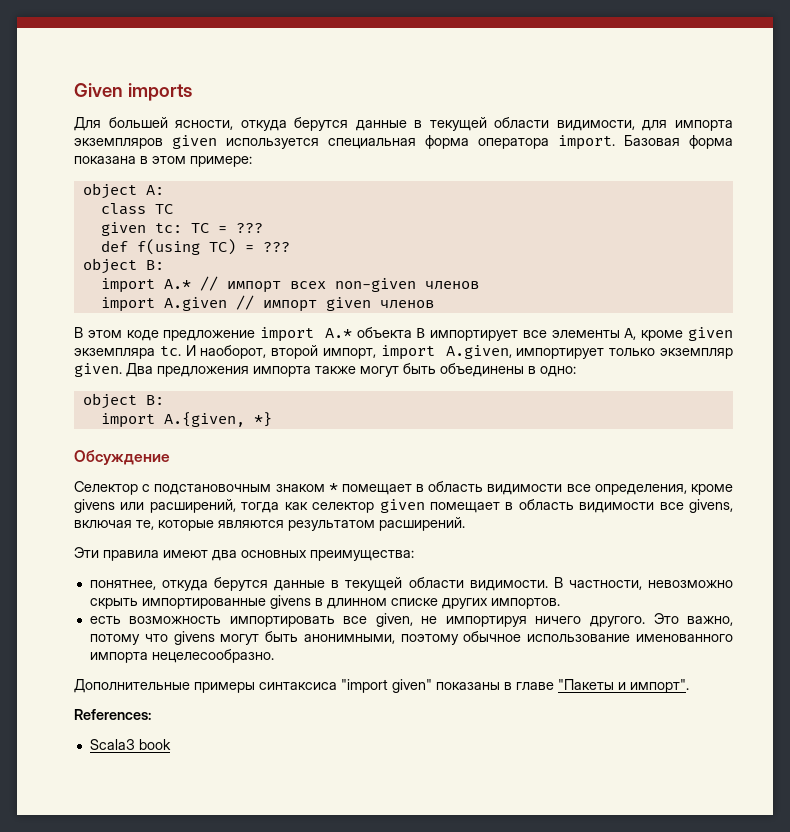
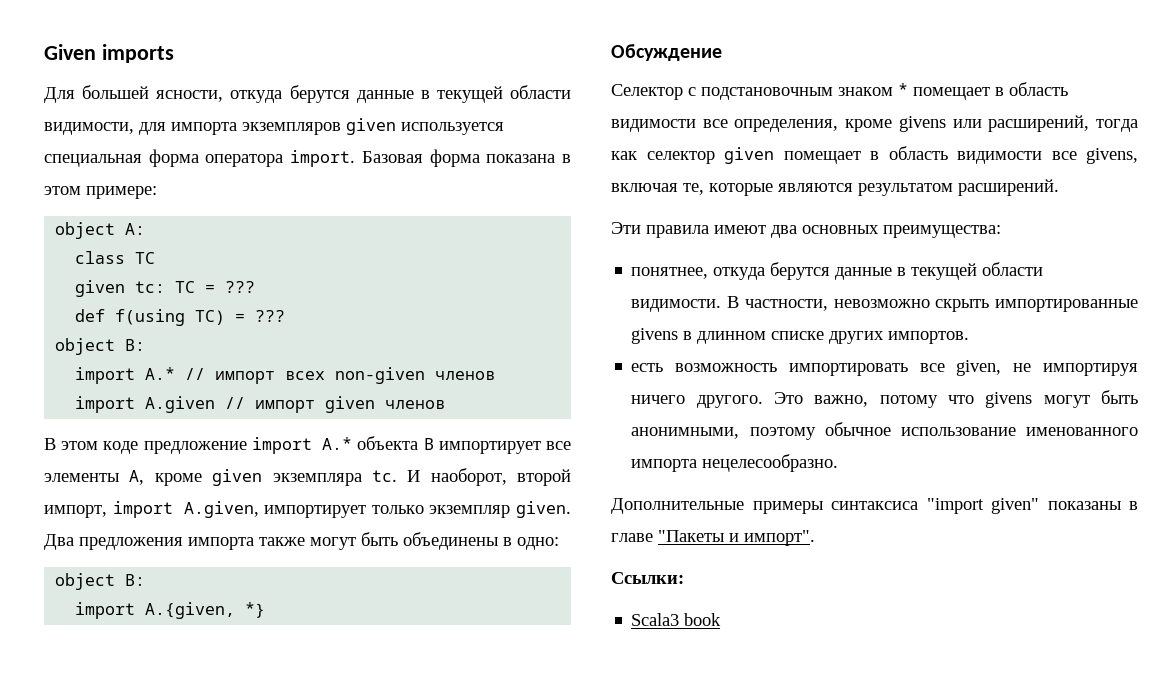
- References:
+ Ссылки:

